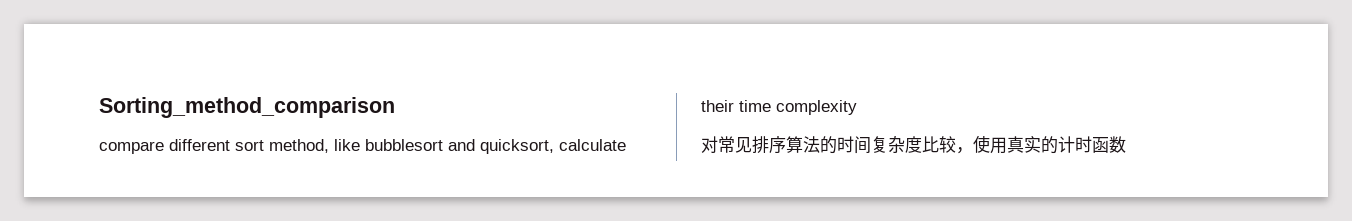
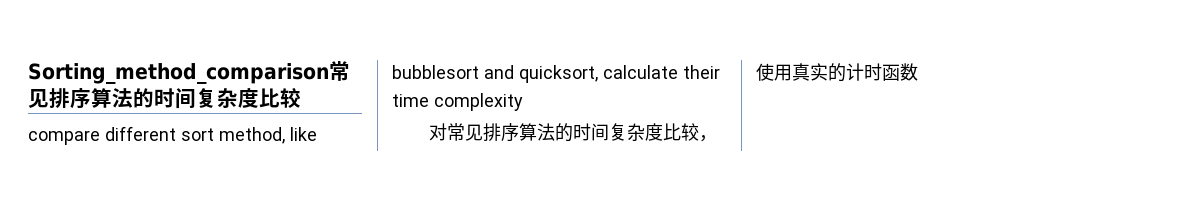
- Sorting_method_comparison
+ Sorting_method_comparison常见排序算法的时间复杂度比较

